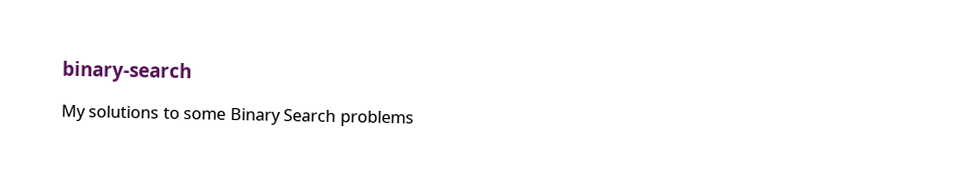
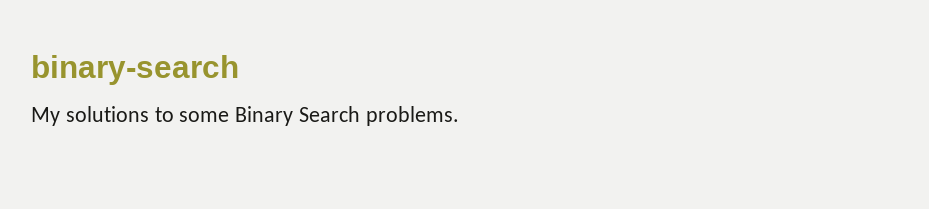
- My solutions to some Binary Search problems
+ My solutions to some Binary Search problems.

